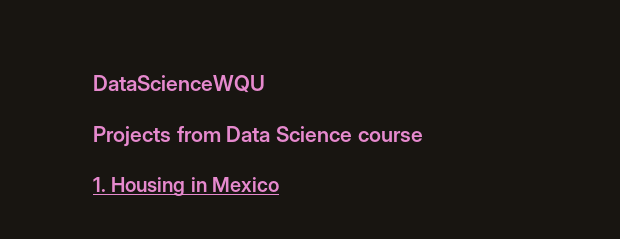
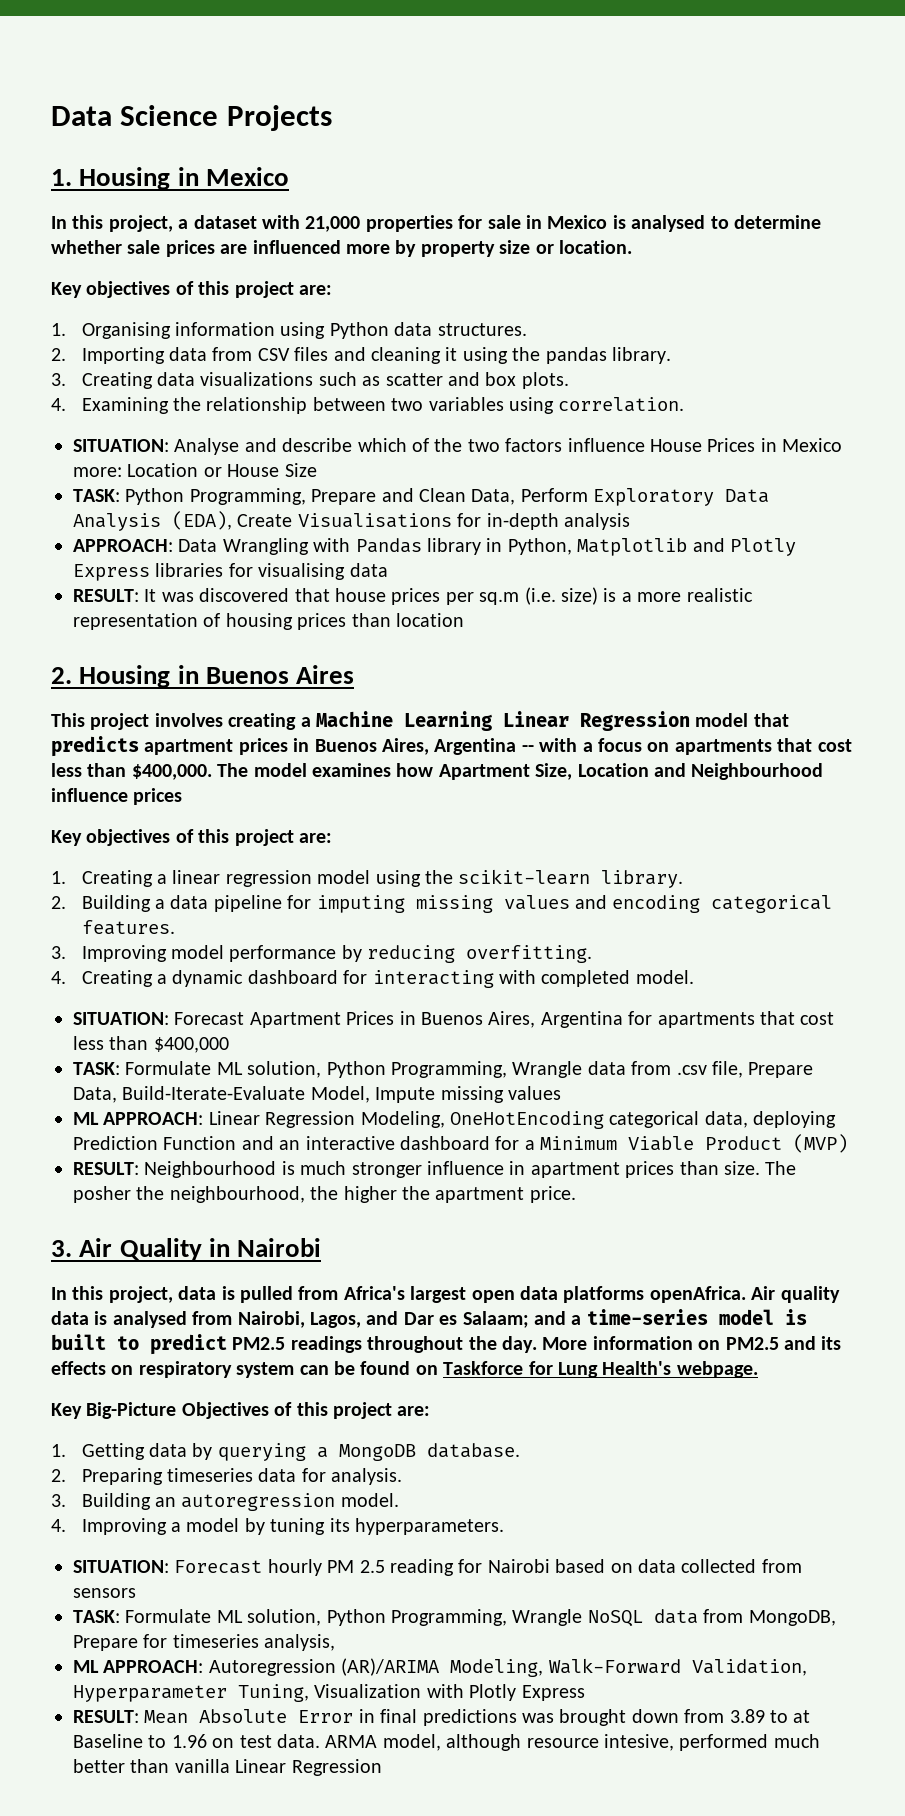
- DataScienceWQU
- Projects from Data Science course
+ Data Science Projects
+ In this project, a dataset with 21,000 properties for sale in Mexico is analysed to determine whether sale prices are influenced more by property size or location.
+ Key objectives of this project are:
+ 1. Organising information using Python data structures.
+ 2. Importing data from CSV files and cleaning it using the pandas library.
+ 3. Creating data visualizations such as scatter and box plots.
+ 4. Examining the relationship between two variables using correlation.
+ SITUATION: Analyse and describe which of the two factors influence House Prices in Mexico more: Location or House Size
+ TASK: Python Programming, Prepare and Clean Data, Perform Exploratory Data Analysis (EDA), Create Visualisations for in-depth analysis
+ APPROACH: Data Wrangling with Pandas library in Python, Matplotlib and Plotly Express libraries for visualising data
+ RESULT: It was discovered that house prices per sq.m (i.e. size) is a more realistic representation of housing prices than location
+ 2. Housing in Buenos Aires
+ This project involves creating a Machine Learning Linear Regression model that predicts apartment prices in Buenos Aires, Argentina -- with a focus on apartments that cost less than $400,000. The model examines how Apartment Size, Location and Neighbourhood influence prices
+ Key objectives of this project are:
+ 1. Creating a linear regression model using the scikit-learn library.
+ 2. Building a data pipeline for imputing missing values and encoding categorical features.
+ 3. Improving model performance by reducing overfitting.
+ 4. Creating a dynamic dashboard for interacting with completed model.
+ SITUATION: Forecast Apartment Prices in Buenos Aires, Argentina for apartments that cost less than $400,000
+ TASK: Formulate ML solution, Python Programming, Wrangle data from .csv file, Prepare Data, Build-Iterate-Evaluate Model, Impute missing values
+ ML APPROACH: Linear Regression Modeling, OneHotEncoding categorical data, deploying Prediction Function and an interactive dashboard for a Minimum Viable Product (MVP)
+ RESULT: Neighbourhood is much stronger influence in apartment prices than size. The posher the neighbourhood, the higher the apartment price.
+ 3. Air Quality in Nairobi
+ In this project, data is pulled from Africa's largest open data platforms openAfrica. Air quality data is analysed from Nairobi, Lagos, and Dar es Salaam; and a time-series model is built to predict PM2.5 readings throughout the day. More information on PM2.5 and its effects on respiratory system can be found on Taskforce for Lung Health's webpage.
+ Key Big-Picture Objectives of this project are:
+ 1. Getting data by querying a MongoDB database.
+ 2. Preparing timeseries data for analysis.
+ 3. Building an autoregression model.
+ 4. Improving a model by tuning its hyperparameters.
+ SITUATION: Forecast hourly PM 2.5 reading for Nairobi based on data collected from sensors
+ TASK: Formulate ML solution, Python Programming, Wrangle NoSQL data from MongoDB, Prepare for timeseries analysis,
+ ML APPROACH: Autoregression (AR)/ARIMA Modeling, Walk-Forward Validation, Hyperparameter Tuning, Visualization with Plotly Express
+ RESULT: Mean Absolute Error in final predictions was brought down from 3.89 to at Baseline to 1.96 on test data. ARMA model, although resource intesive, performed much better than vanilla Linear Regression

